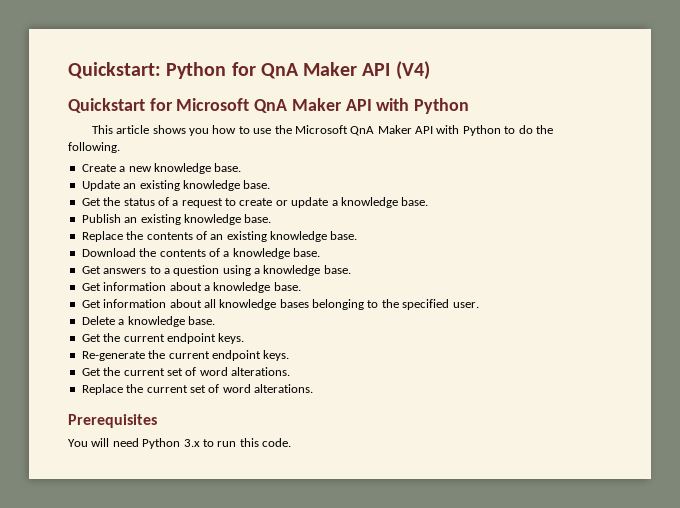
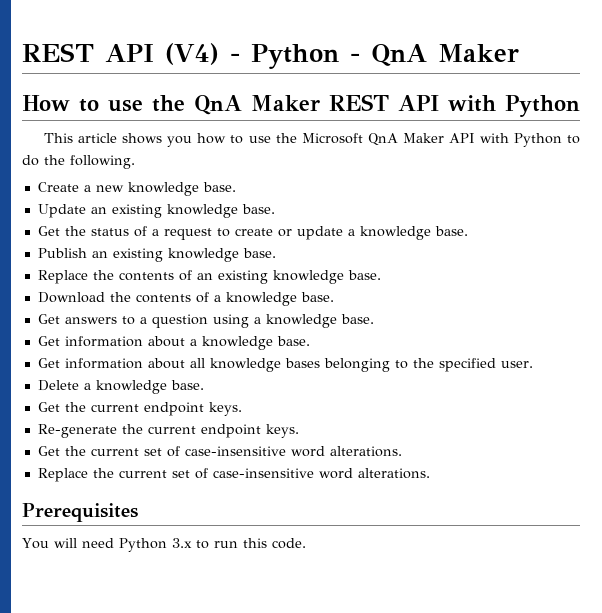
- Quickstart: Python for QnA Maker API (V4)
- Quickstart for Microsoft QnA Maker API with Python
+ REST API (V4) - Python - QnA Maker
+ How to use the QnA Maker REST API with Python
- Get the current set of word alterations.
+ Get the current set of case-insensitive word alterations.
- Replace the current set of word alterations.
+ Replace the current set of case-insensitive word alterations.

